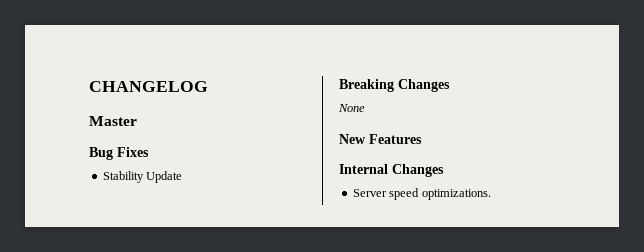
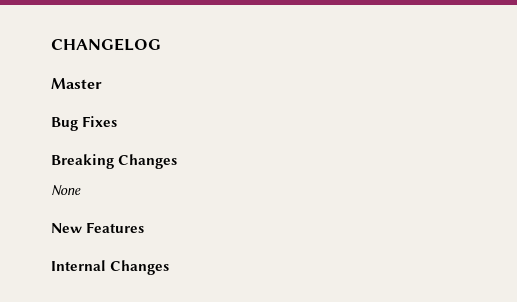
- Stability Update
- Server speed optimizations.

